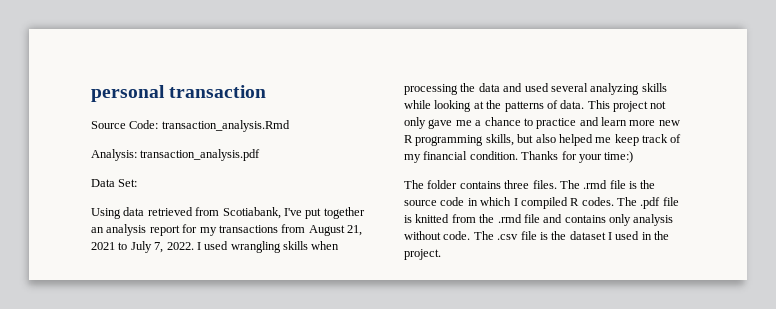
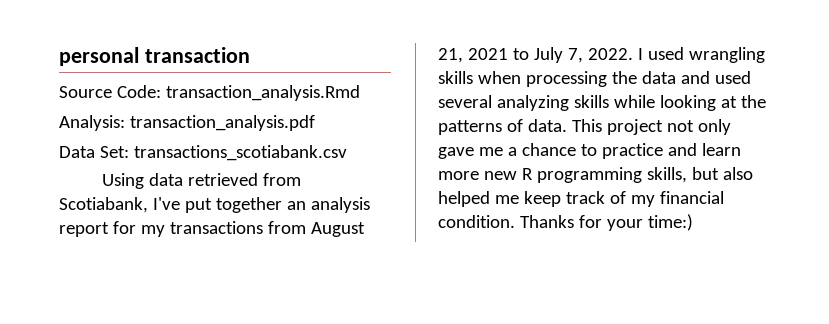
- Data Set:
+ Data Set: transactions_scotiabank.csv
- The folder contains three files. The .rmd file is the source code in which I compiled R codes. The .pdf file is knitted from the .rmd file and contains only analysis without code. The .csv file is the dataset I used in the project.

